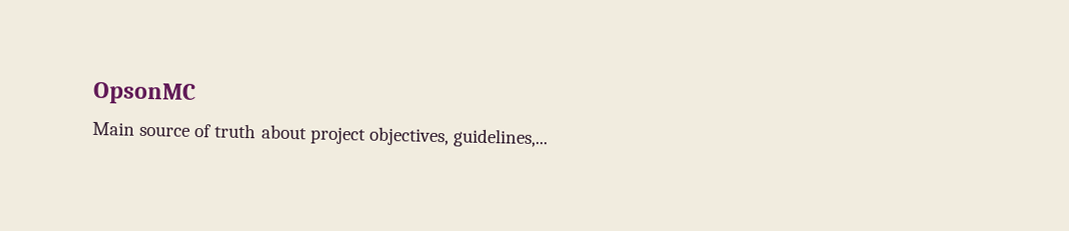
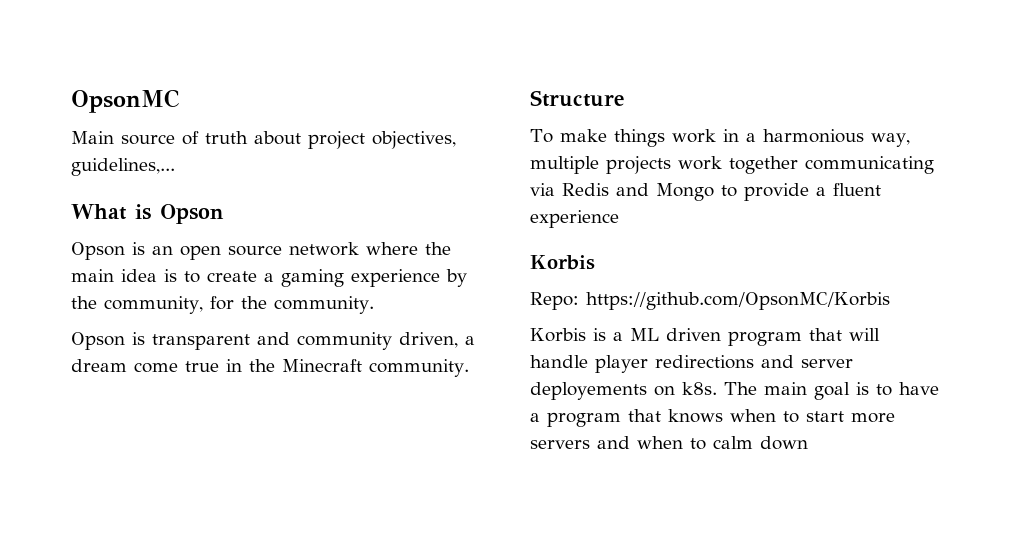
+ What is Opson
+ Opson is an open source network where the main idea is to create a gaming experience by the community, for the community.
+ Opson is transparent and community driven, a dream come true in the Minecraft community.
+ Structure
+ To make things work in a harmonious way, multiple projects work together communicating via Redis and Mongo to provide a fluent experience
+ Korbis
+ Repo: https://github.com/OpsonMC/Korbis
+ Korbis is a ML driven program that will handle player redirections and server deployements on k8s. The main goal is to have a program that knows when to start more servers and when to calm down

